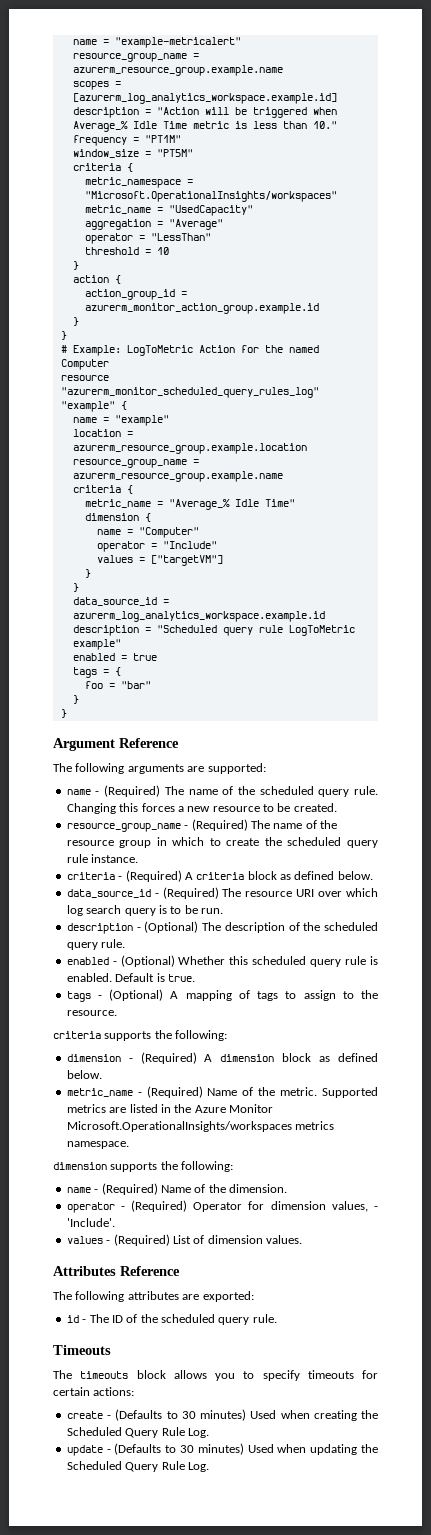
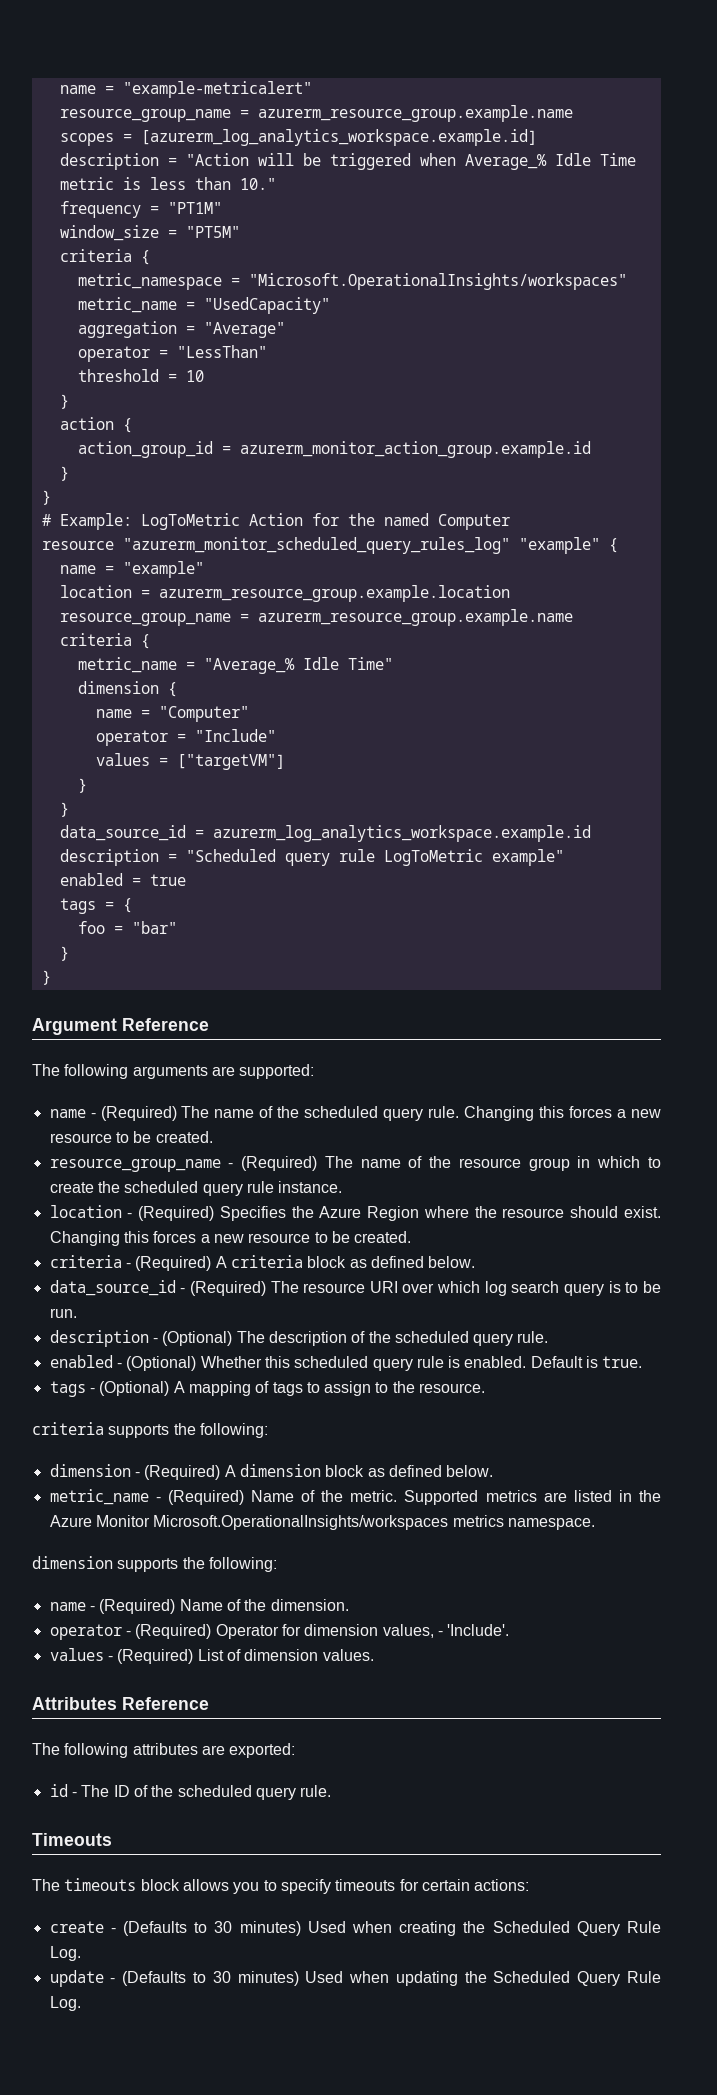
+ location - (Required) Specifies the Azure Region where the resource should exist. Changing this forces a new resource to be created.

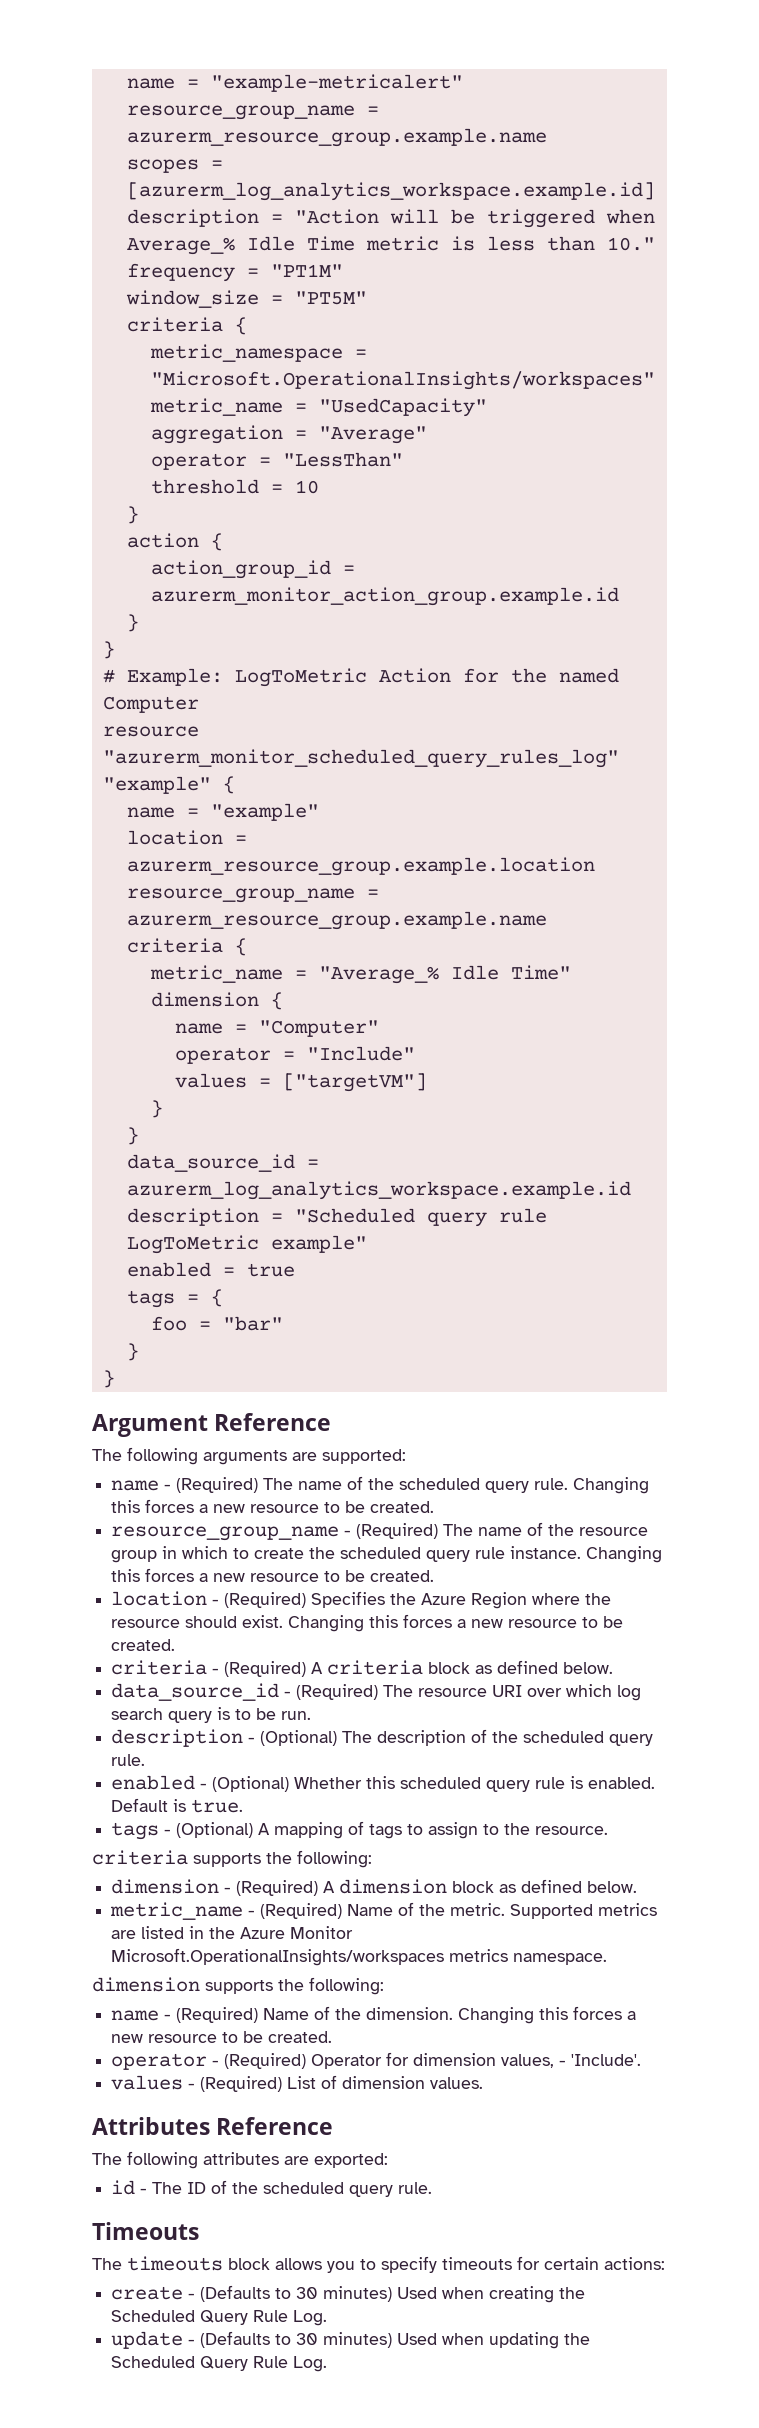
- resource_group_name - (Required) The name of the resource group in which to create the scheduled query rule instance.
+ resource_group_name - (Required) The name of the resource group in which to create the scheduled query rule instance. Changing this forces a new resource to be created.
- name - (Required) Name of the dimension.
+ name - (Required) Name of the dimension. Changing this forces a new resource to be created.

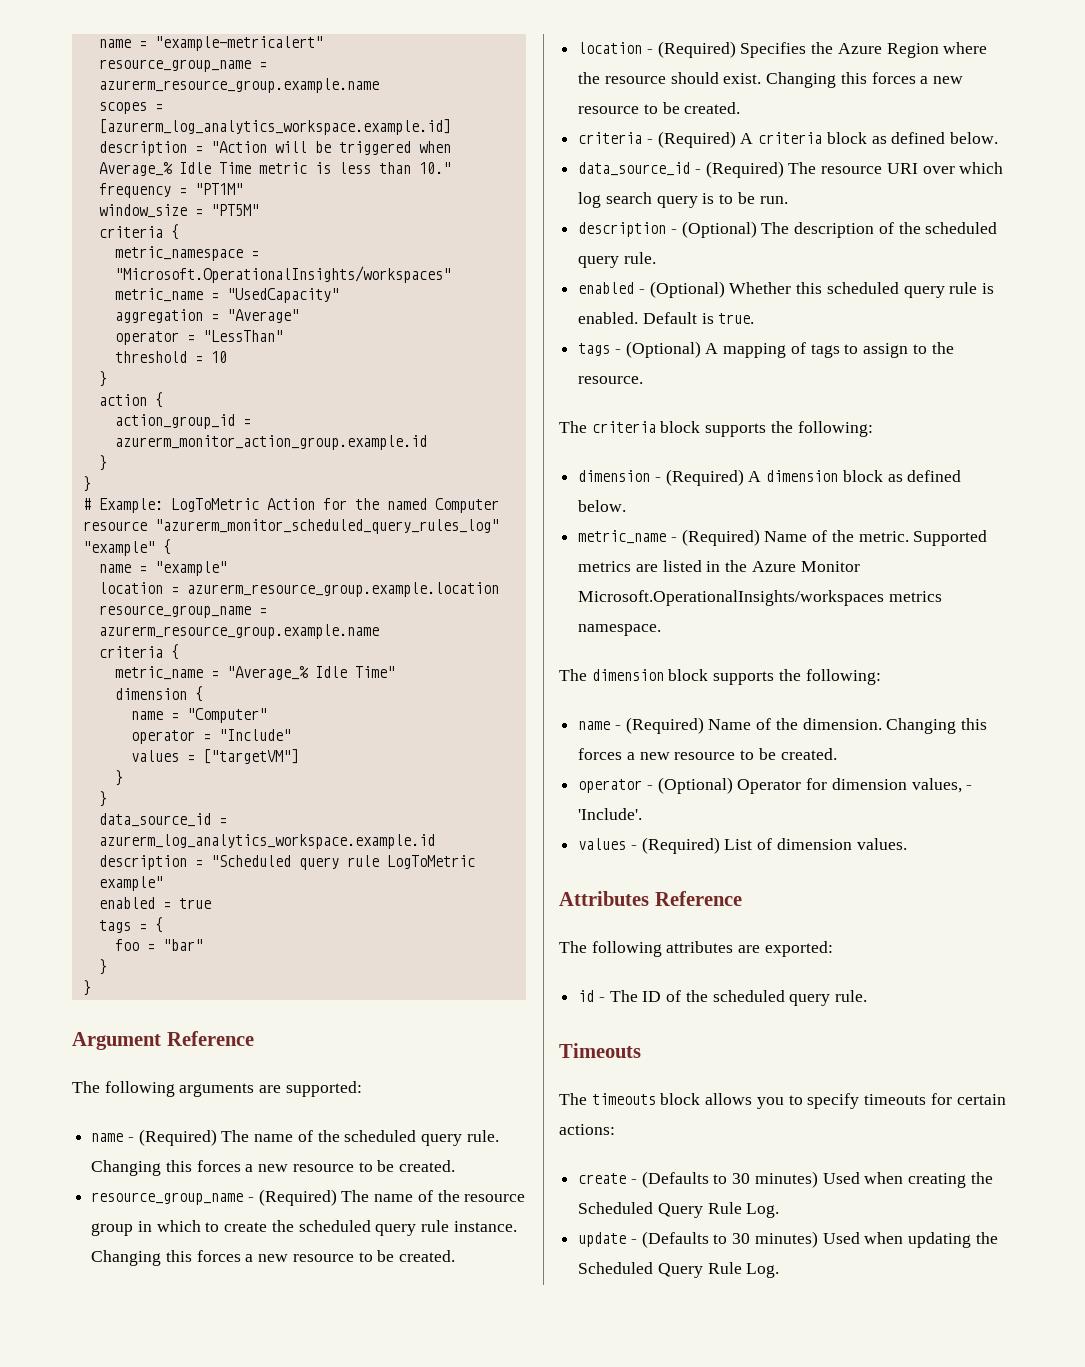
- criteria supports the following:
+ The criteria block supports the following:
- dimension supports the following:
+ The dimension block supports the following:
- operator - (Required) Operator for dimension values, - 'Include'.
+ operator - (Optional) Operator for dimension values, - 'Include'.

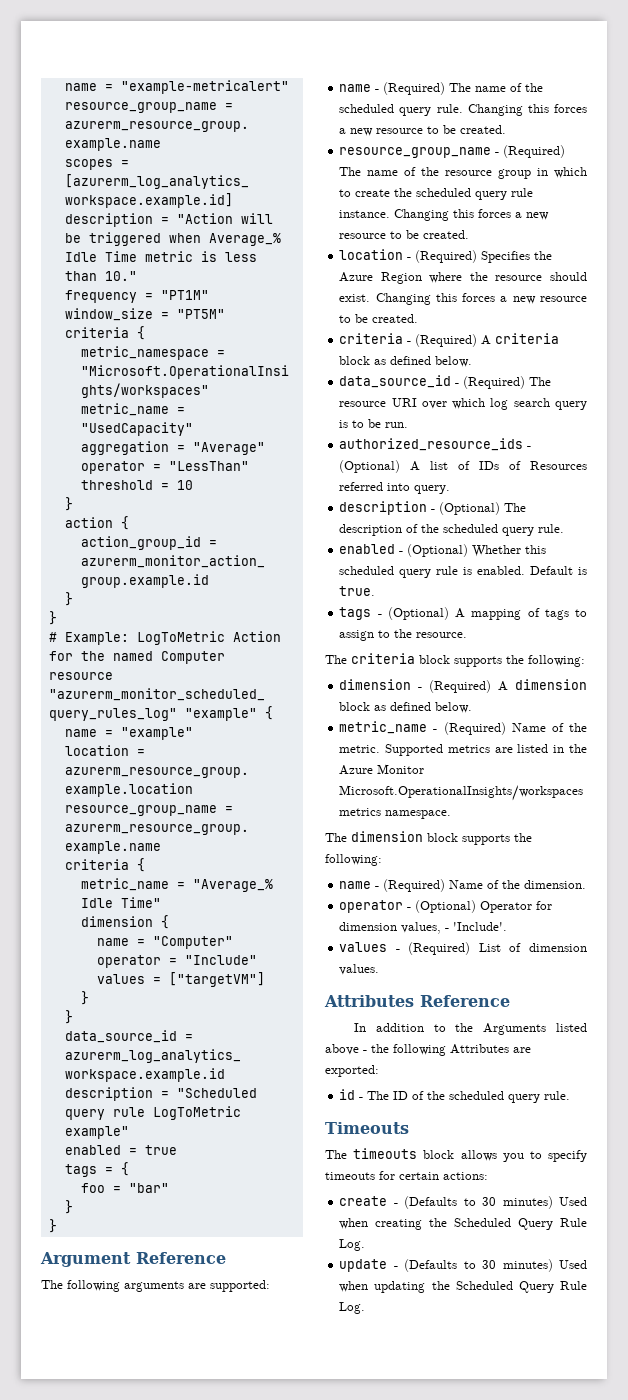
+ authorized_resource_ids - (Optional) A list of IDs of Resources referred into query.
- name - (Required) Name of the dimension. Changing this forces a new resource to be created.
+ name - (Required) Name of the dimension.
- The following attributes are exported:
+ In addition to the Arguments listed above - the following Attributes are exported:

